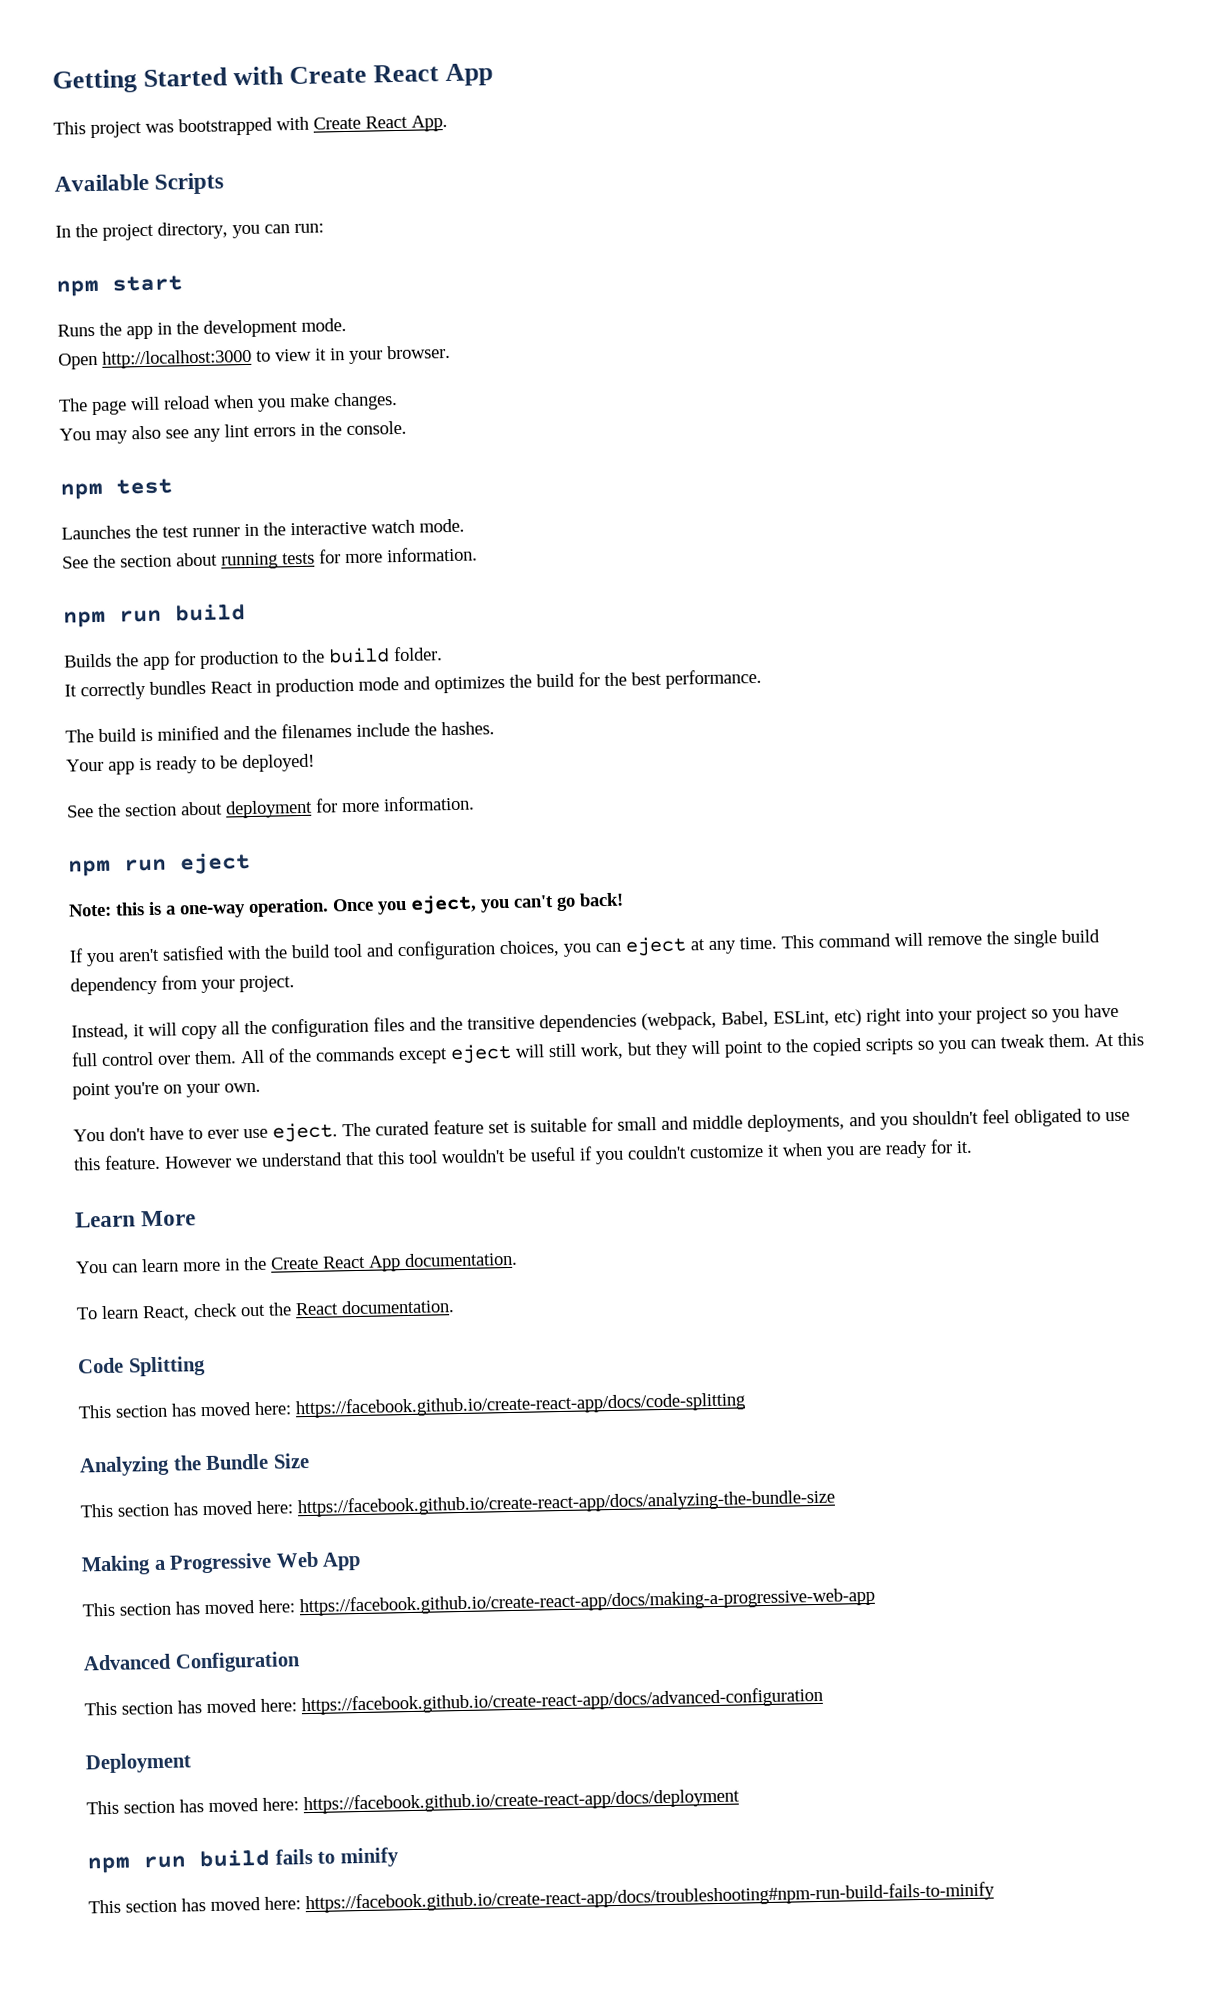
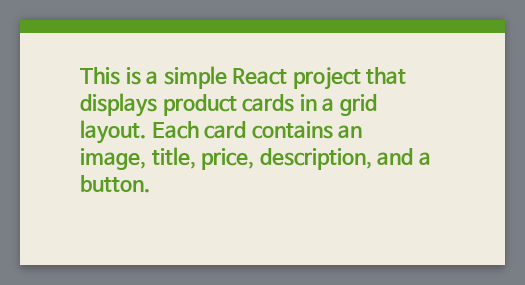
- Getting Started with Create React App
- This project was bootstrapped with Create React App.
- Available Scripts
- In the project directory, you can run:
- npm start
- Runs the app in the development mode.
- Open http://localhost:3000 to view it in your browser.
- The page will reload when you make changes.
- You may also see any lint errors in the console.
- npm test
- Launches the test runner in the interactive watch mode.
- See the section about running tests for more information.
- npm run build
- Builds the app for production to the build folder.
- It correctly bundles React in production mode and optimizes the build for the best performance.
- The build is minified and the filenames include the hashes.
- Your app is ready to be deployed!
- See the section about deployment for more information.
- npm run eject
- Note: this is a one-way operation. Once you eject, you can't go back!
- If you aren't satisfied with the build tool and configuration choices, you can eject at any time. This command will remove the single build dependency from your project.
- Instead, it will copy all the configuration files and the transitive dependencies (webpack, Babel, ESLint, etc) right into your project so you have full control over them. All of the commands except eject will still work, but they will point to the copied scripts so you can tweak them. At this point you're on your own.
- You don't have to ever use eject. The curated feature set is suitable for small and middle deployments, and you shouldn't feel obligated to use this feature. However we understand that this tool wouldn't be useful if you couldn't customize it when you are ready for it.
- Learn More
- You can learn more in the Create React App documentation.
- To learn React, check out the React documentation.
- Code Splitting
- This section has moved here: https://facebook.github.io/create-react-app/docs/code-splitting
- Analyzing the Bundle Size
- This section has moved here: https://facebook.github.io/create-react-app/docs/analyzing-the-bundle-size
- Making a Progressive Web App
- This section has moved here: https://facebook.github.io/create-react-app/docs/making-a-progressive-web-app
- Advanced Configuration
- This section has moved here: https://facebook.github.io/create-react-app/docs/advanced-configuration
- Deployment
- This section has moved here: https://facebook.github.io/create-react-app/docs/deployment
- npm run build fails to minify
- This section has moved here: https://facebook.github.io/create-react-app/docs/troubleshooting#npm-run-build-fails-to-minify
+ This is a simple React project that displays product cards in a grid layout. Each card contains an image, title, price, description, and a button.

